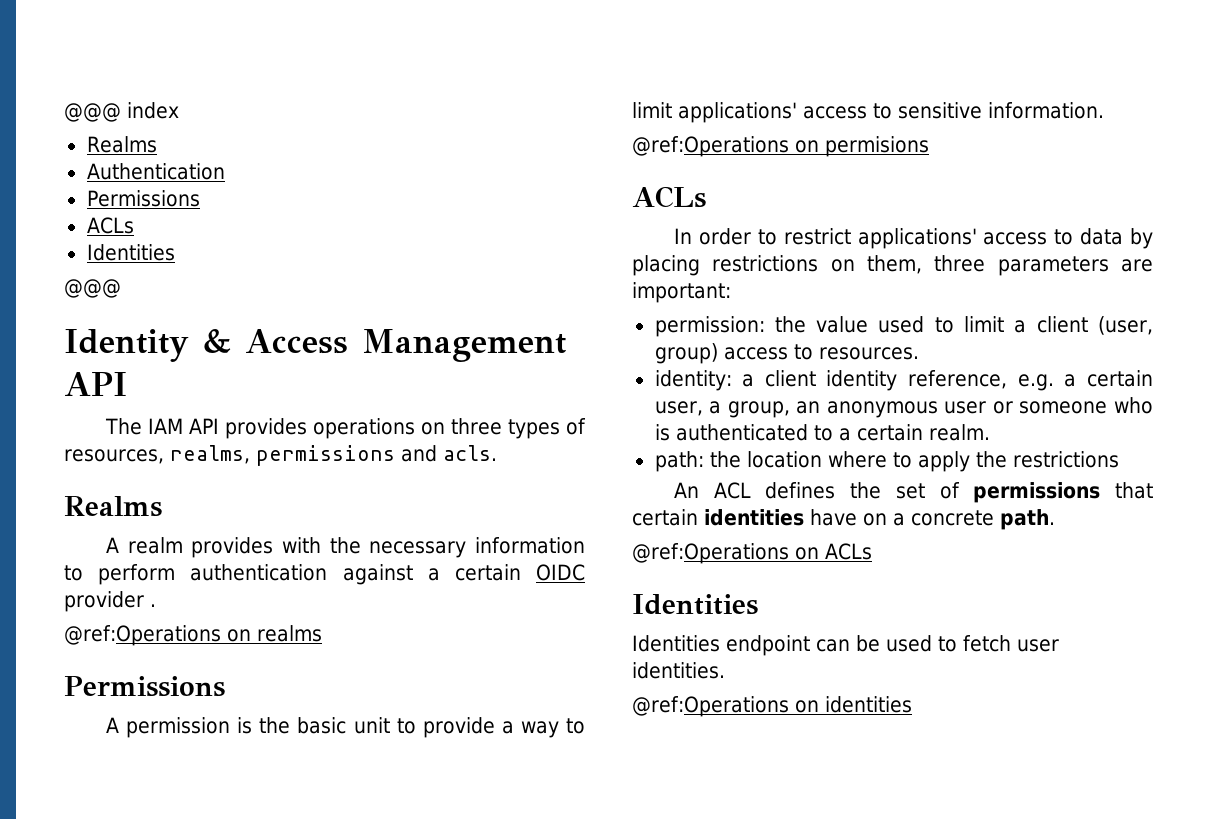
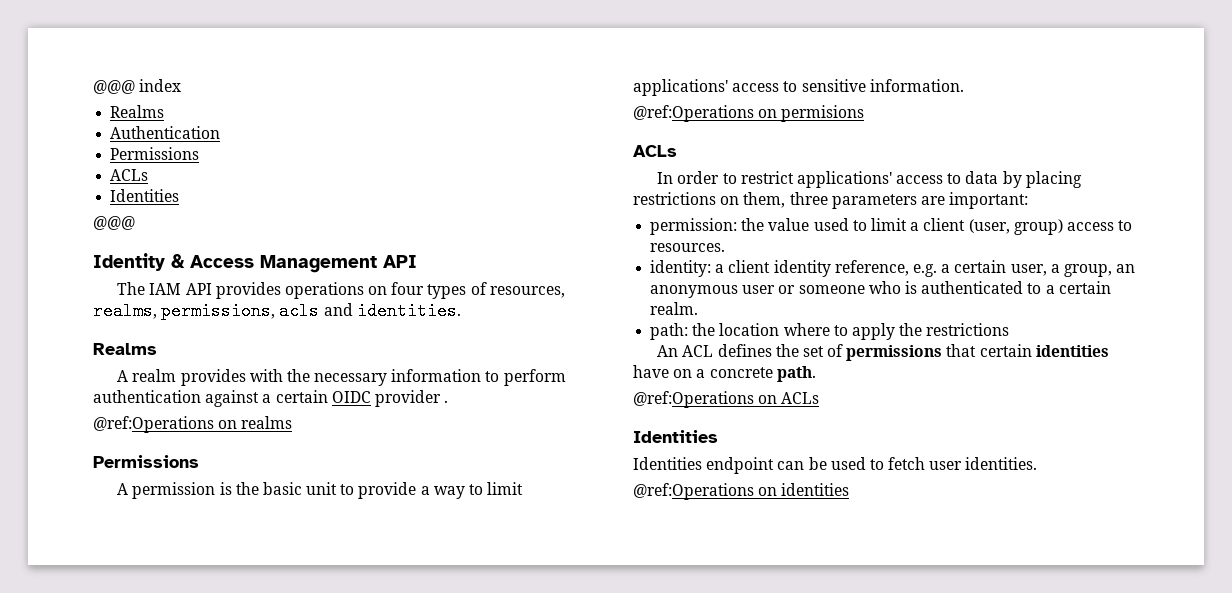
- The IAM API provides operations on three types of resources, realms, permissions and acls.
+ The IAM API provides operations on four types of resources, realms, permissions, acls and identities.

